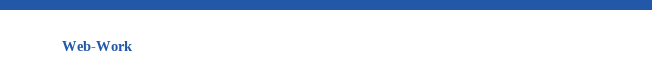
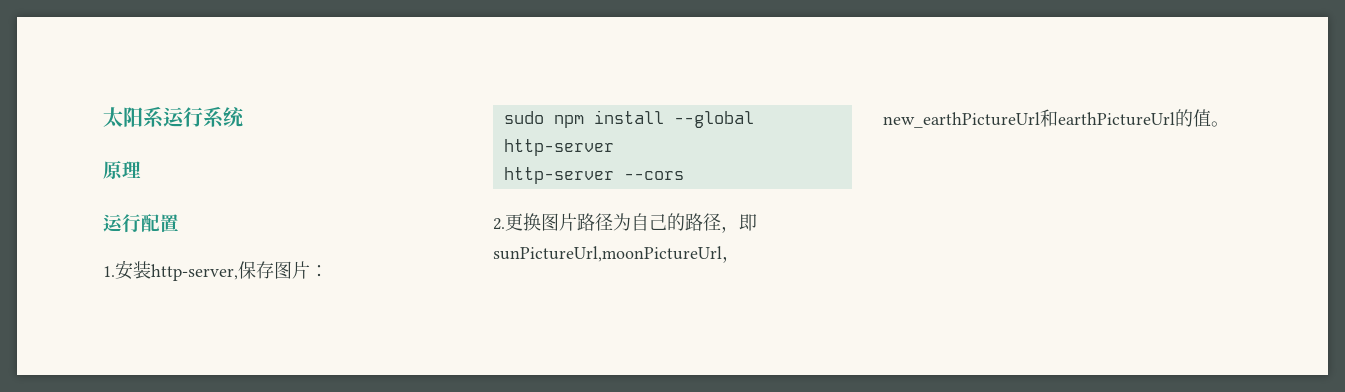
- Web-Work
+ 太阳系运行系统
+ 原理
+ 运行配置
+ 1.安装http-server,保存图片：
+ sudo npm install --global http-server
+ http-server --cors
+ 2.更换图片路径为自己的路径，即sunPictureUrl,moonPictureUrl，new_earthPictureUrl和earthPictureUrl的值。

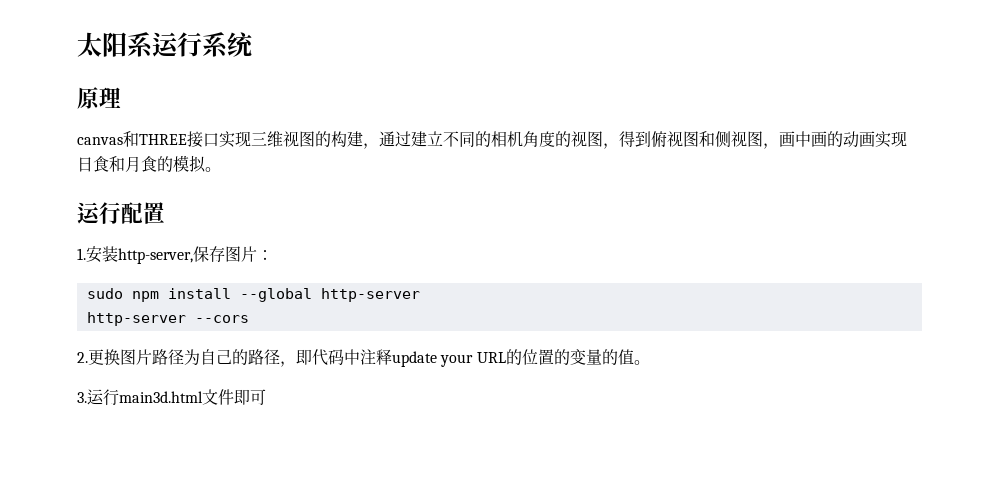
+ canvas和THREE接口实现三维视图的构建，通过建立不同的相机角度的视图，得到俯视图和侧视图，画中画的动画实现日食和月食的模拟。
- 2.更换图片路径为自己的路径，即sunPictureUrl,moonPictureUrl，new_earthPictureUrl和earthPictureUrl的值。
+ 2.更换图片路径为自己的路径，即代码中注释update your URL的位置的变量的值。
+ 3.运行main3d.html文件即可

